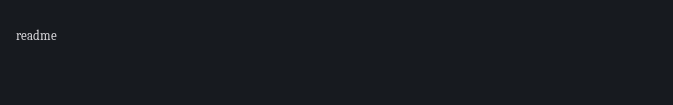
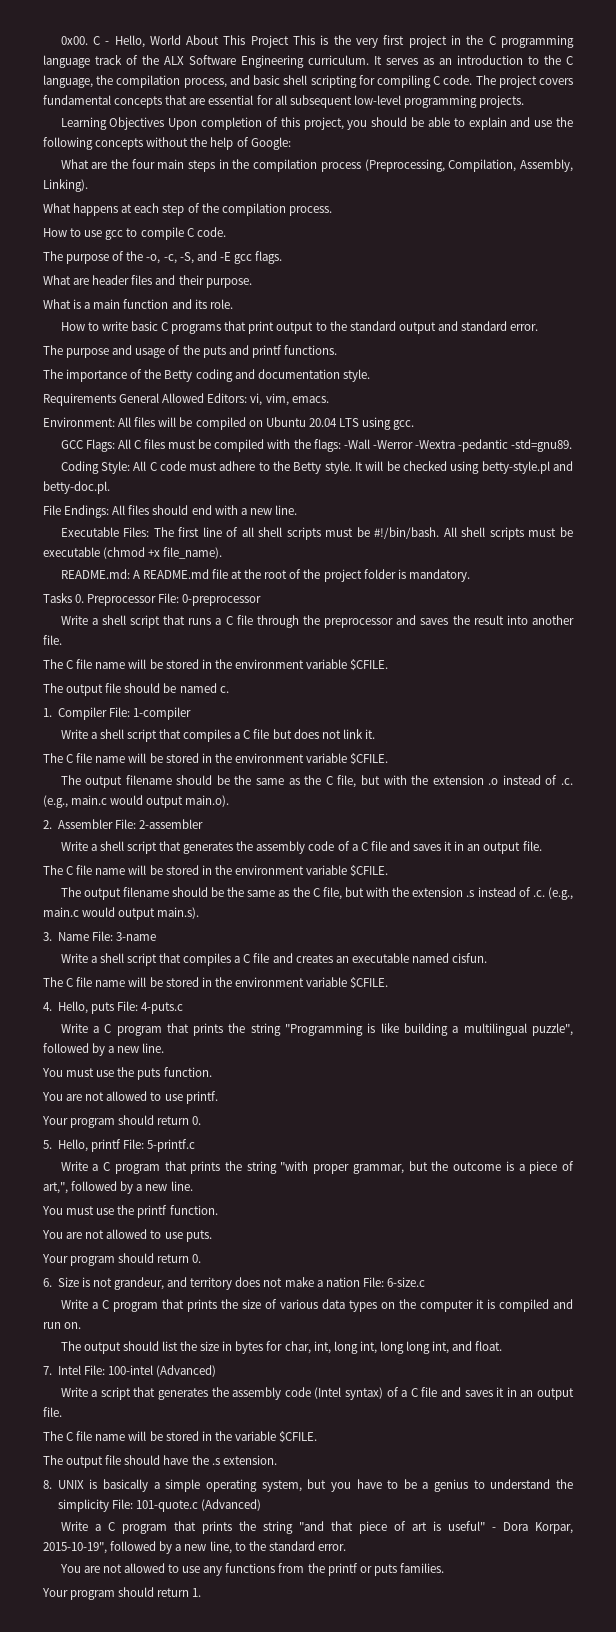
- readme
+ 0x00. C - Hello, World About This Project This is the very first project in the C programming language track of the ALX Software Engineering curriculum. It serves as an introduction to the C language, the compilation process, and basic shell scripting for compiling C code. The project covers fundamental concepts that are essential for all subsequent low-level programming projects.
+ Learning Objectives Upon completion of this project, you should be able to explain and use the following concepts without the help of Google:
+ What are the four main steps in the compilation process (Preprocessing, Compilation, Assembly, Linking).
+ What happens at each step of the compilation process.
+ How to use gcc to compile C code.
+ The purpose of the -o, -c, -S, and -E gcc flags.
+ What are header files and their purpose.
+ What is a main function and its role.
+ How to write basic C programs that print output to the standard output and standard error.
+ The purpose and usage of the puts and printf functions.
+ The importance of the Betty coding and documentation style.
+ Requirements General Allowed Editors: vi, vim, emacs.
+ Environment: All files will be compiled on Ubuntu 20.04 LTS using gcc.
+ GCC Flags: All C files must be compiled with the flags: -Wall -Werror -Wextra -pedantic -std=gnu89.
+ Coding Style: All C code must adhere to the Betty style. It will be checked using betty-style.pl and betty-doc.pl.
+ File Endings: All files should end with a new line.
+ Executable Files: The first line of all shell scripts must be #!/bin/bash. All shell scripts must be executable (chmod +x file_name).
+ README.md: A README.md file at the root of the project folder is mandatory.
+ Tasks 0. Preprocessor File: 0-preprocessor
+ Write a shell script that runs a C file through the preprocessor and saves the result into another file.
+ The C file name will be stored in the environment variable $CFILE.
+ The output file should be named c.
+ 1. Compiler File: 1-compiler
+ Write a shell script that compiles a C file but does not link it.
+ The C file name will be stored in the environment variable $CFILE.
+ The output filename should be the same as the C file, but with the extension .o instead of .c. (e.g., main.c would output main.o).
+ 2. Assembler File: 2-assembler
+ Write a shell script that generates the assembly code of a C file and saves it in an output file.
+ The C file name will be stored in the environment variable $CFILE.
+ The output filename should be the same as the C file, but with the extension .s instead of .c. (e.g., main.c would output main.s).
+ 3. Name File: 3-name
+ Write a shell script that compiles a C file and creates an executable named cisfun.
+ The C file name will be stored in the environment variable $CFILE.
+ 4. Hello, puts File: 4-puts.c
+ Write a C program that prints the string "Programming is like building a multilingual puzzle", followed by a new line.
+ You must use the puts function.
+ You are not allowed to use printf.
+ Your program should return 0.
+ 5. Hello, printf File: 5-printf.c
+ Write a C program that prints the string "with proper grammar, but the outcome is a piece of art,", followed by a new line.
+ You must use the printf function.
+ You are not allowed to use puts.
+ Your program should return 0.
+ 6. Size is not grandeur, and territory does not make a nation File: 6-size.c
+ Write a C program that prints the size of various data types on the computer it is compiled and run on.
+ The output should list the size in bytes for char, int, long int, long long int, and float.
+ 7. Intel File: 100-intel (Advanced)
+ Write a script that generates the assembly code (Intel syntax) of a C file and saves it in an output file.
+ The C file name will be stored in the variable $CFILE.
+ The output file should have the .s extension.
+ 8. UNIX is basically a simple operating system, but you have to be a genius to understand the simplicity File: 101-quote.c (Advanced)
+ Write a C program that prints the string "and that piece of art is useful" - Dora Korpar, 2015-10-19", followed by a new line, to the standard error.
+ You are not allowed to use any functions from the printf or puts families.
+ Your program should return 1.

